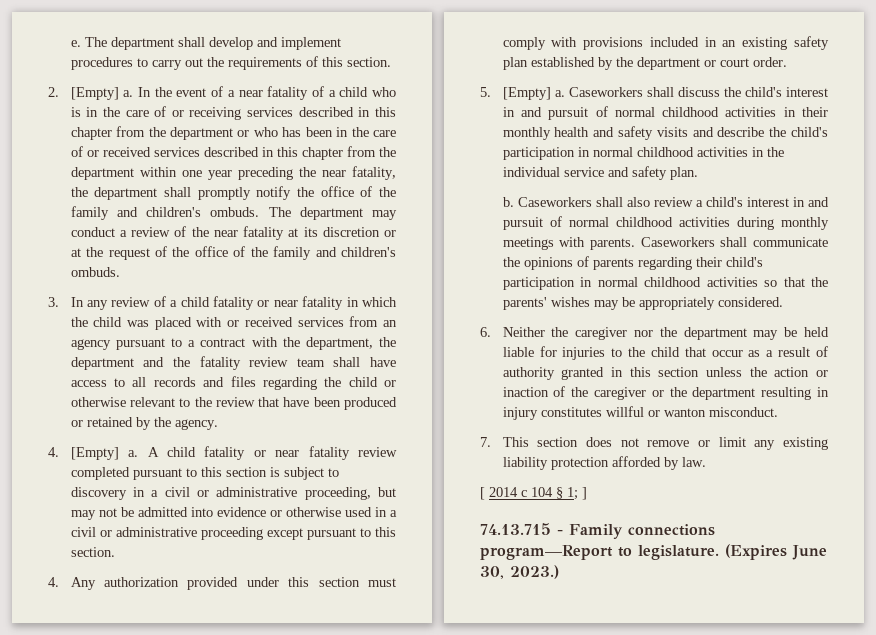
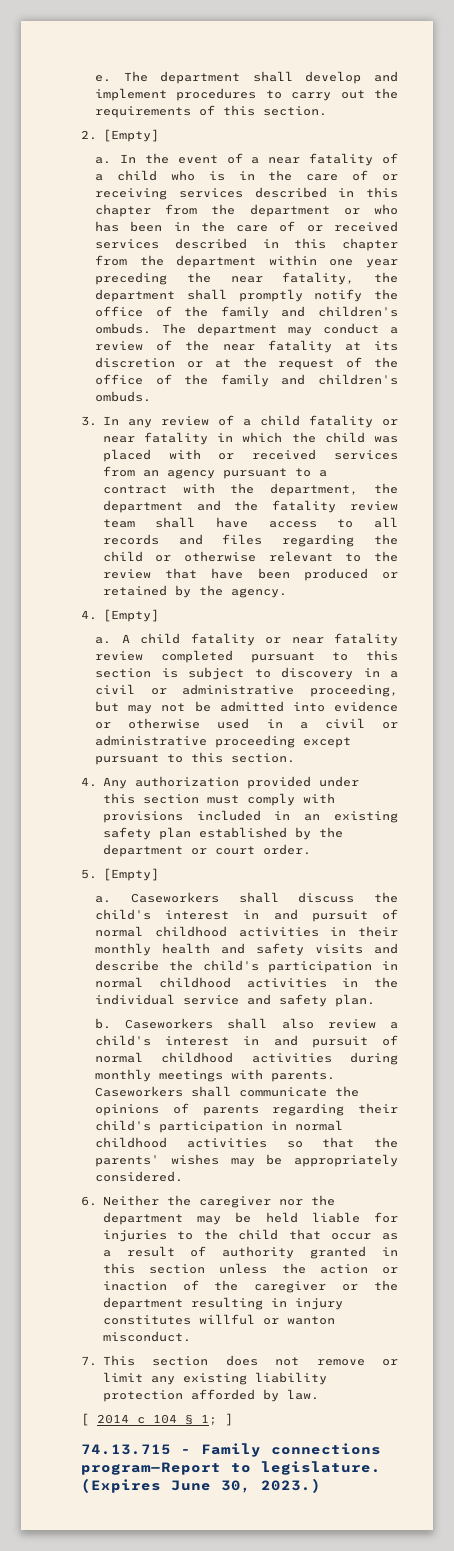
- 2. [Empty] a.
+ 2. [Empty]
+ a.
- 4. [Empty] a.
+ 4. [Empty]
+ a.
- 5. [Empty] a.
+ 5. [Empty]
+ a.

